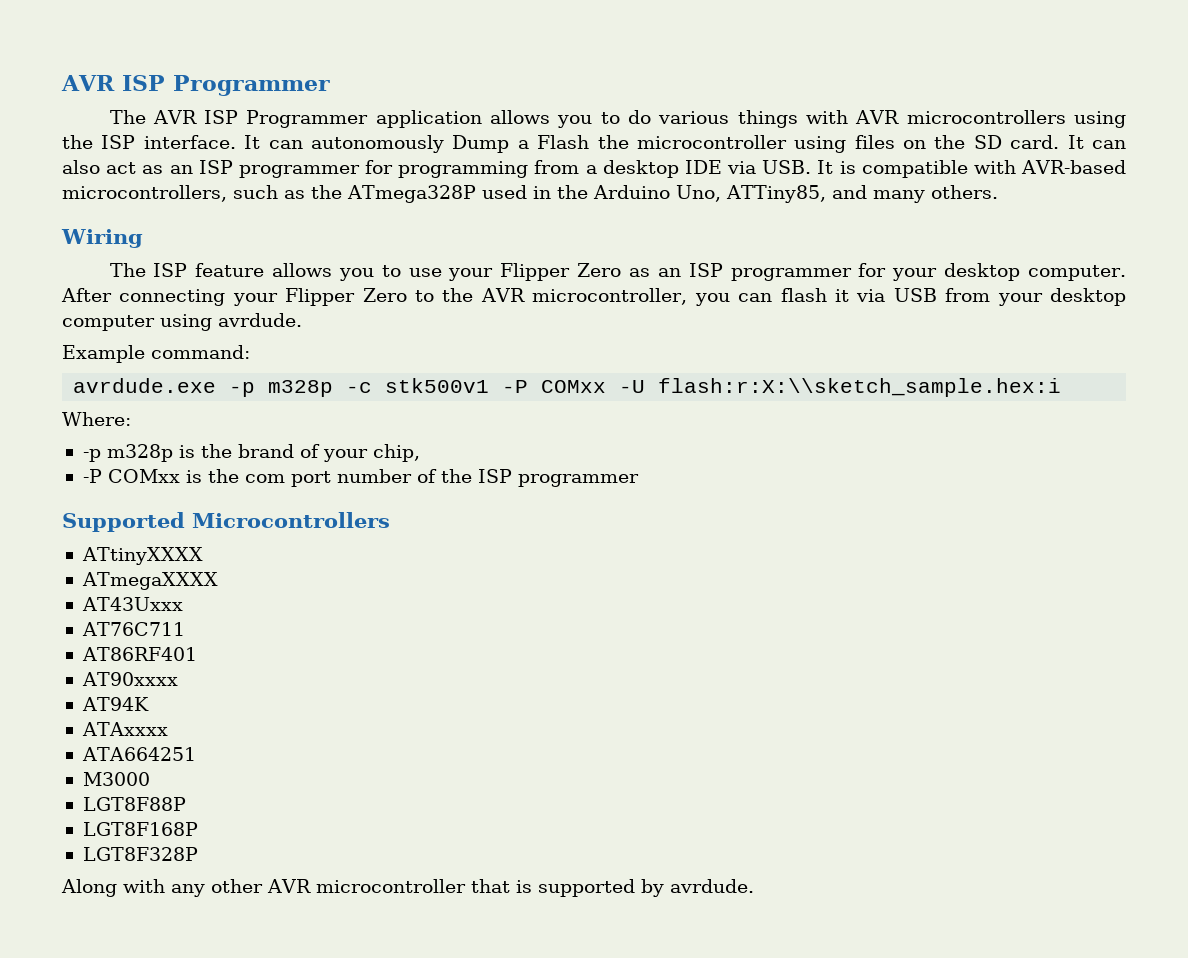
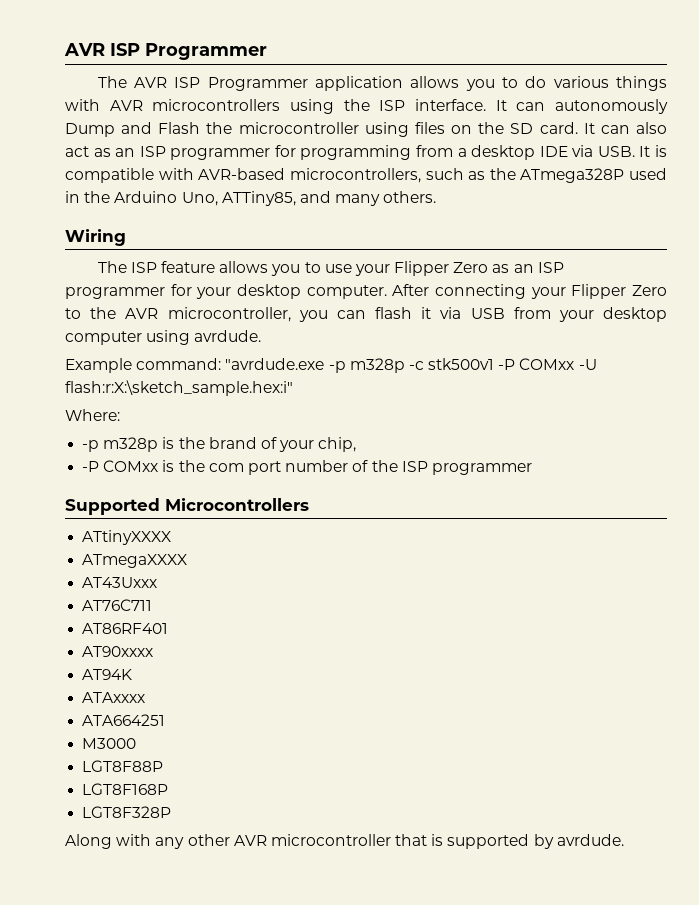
- It can autonomously Dump a Flash the microcontroller using files on the SD card.
+ It can autonomously Dump and Flash the microcontroller using files on the SD card.
- Example command:
- avrdude.exe -p m328p -c stk500v1 -P COMxx -U flash:r:X:\\sketch_sample.hex:i
+ Example command: "avrdude.exe -p m328p -c stk500v1 -P COMxx -U flash:r:X:\sketch_sample.hex:i"

